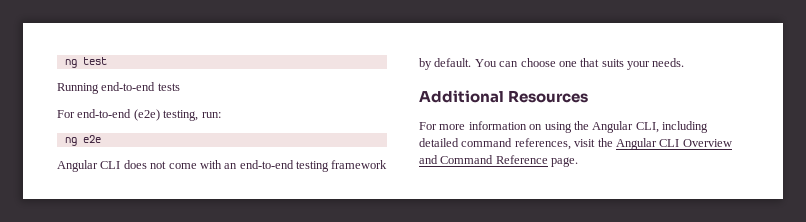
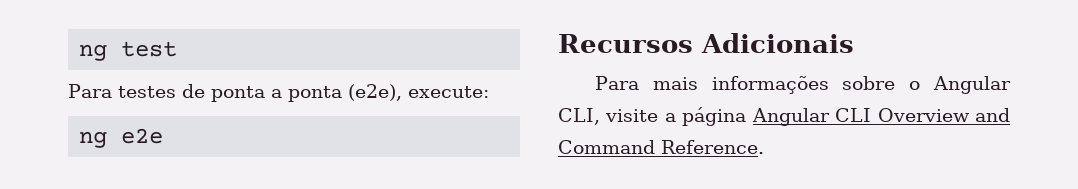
- Running end-to-end tests
- For end-to-end (e2e) testing, run:
+ Para testes de ponta a ponta (e2e), execute:
  ng e2e
- Angular CLI does not come with an end-to-end testing framework by default. You can choose one that suits your needs.
- Additional Resources
- For more information on using the Angular CLI, including detailed command references, visit the Angular CLI Overview and Command Reference page.
+ Recursos Adicionais
+ Para mais informações sobre o Angular CLI, visite a página Angular CLI Overview and Command Reference.

